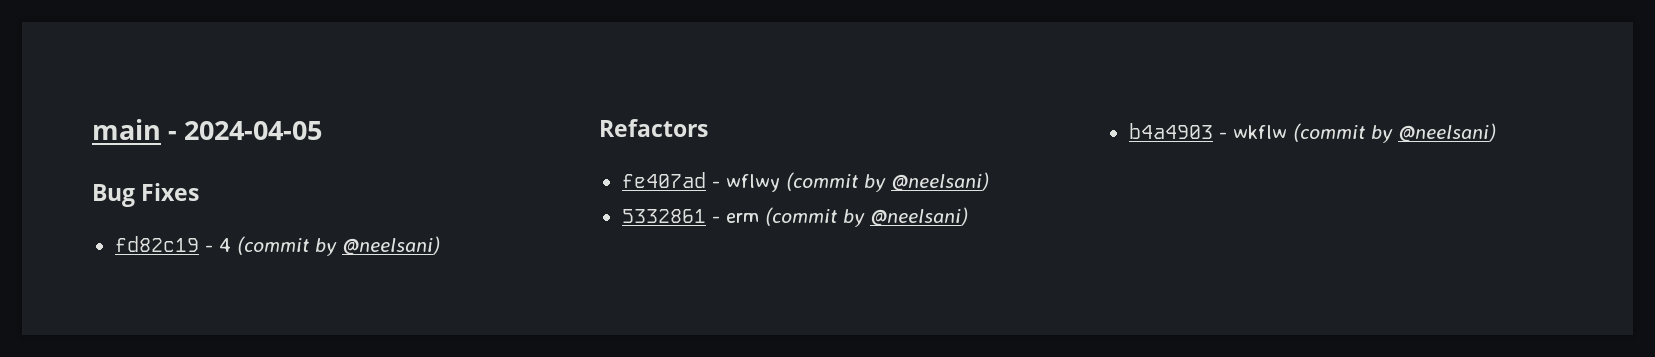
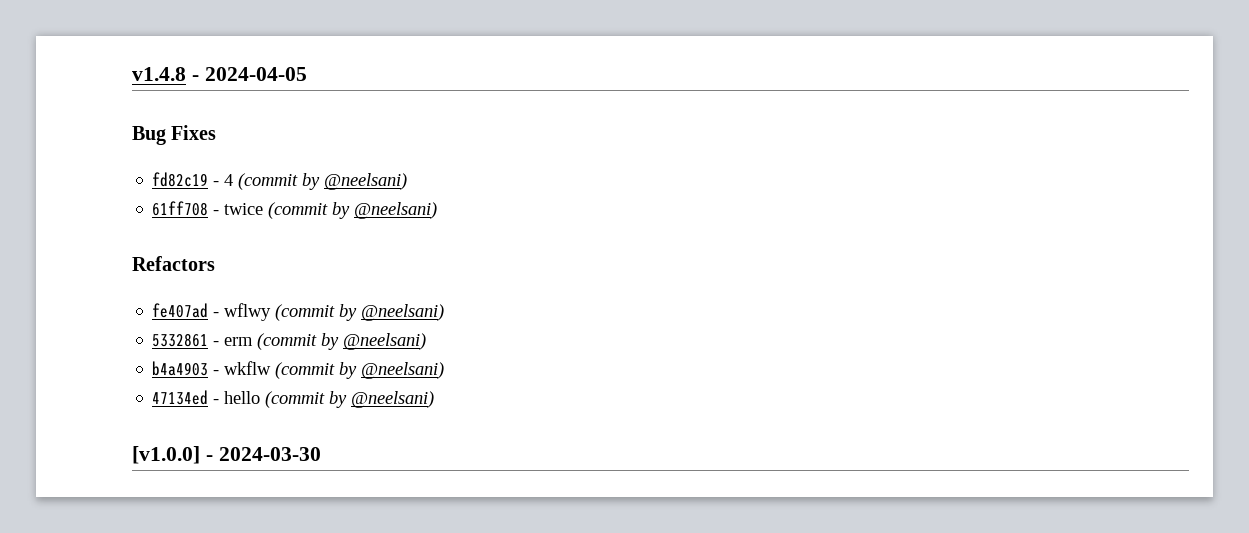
- main - 2024-04-05
+ v1.4.8 - 2024-04-05
+ 61ff708 - twice (commit by @neelsani)
+ 47134ed - hello (commit by @neelsani)
+ [v1.0.0] - 2024-03-30

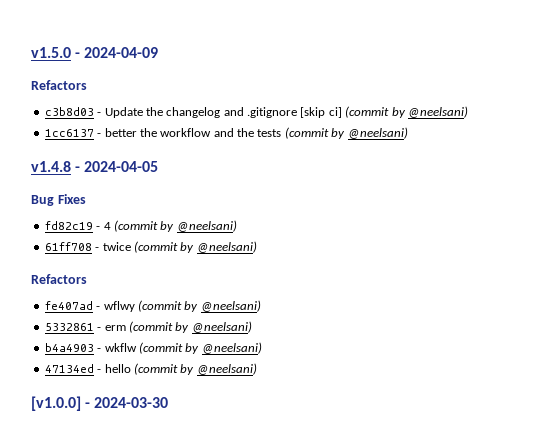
+ v1.5.0 - 2024-04-09
+ Refactors
+ c3b8d03 - Update the changelog and .gitignore [skip ci] (commit by @neelsani)
+ 1cc6137 - better the workflow and the tests (commit by @neelsani)

